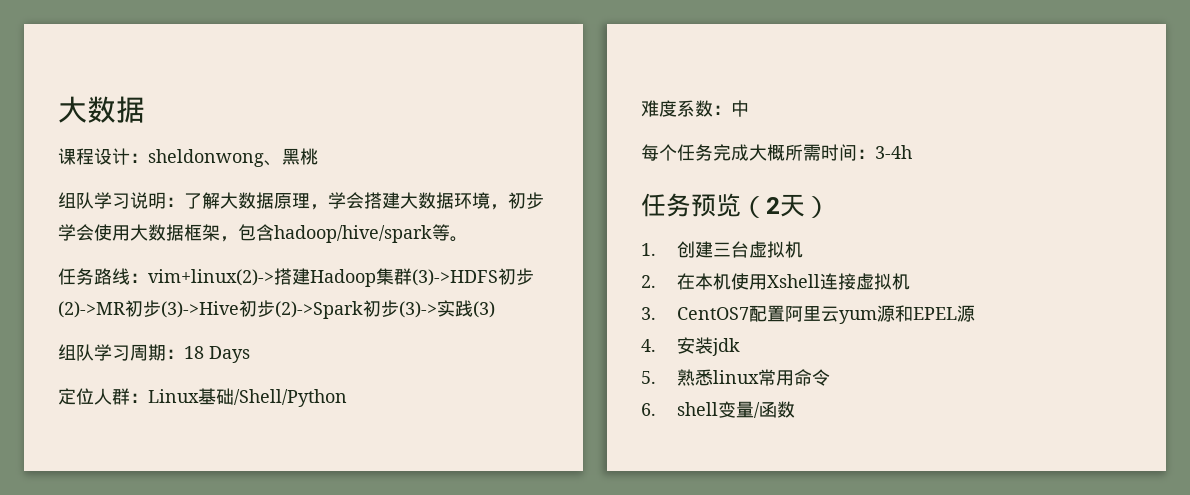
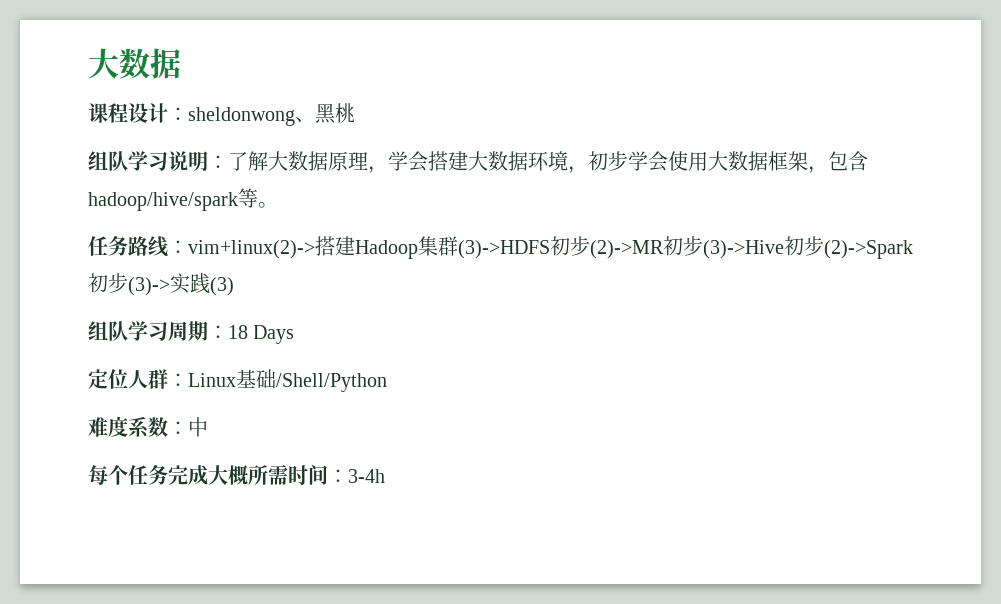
- 任务预览（2天）
- 1.创建三台虚拟机
- 2.在本机使用Xshell连接虚拟机
- 3. CentOS7配置阿里云yum源和EPEL源
- 4.安装jdk
- 5.熟悉linux常用命令
- 6. shell变量/函数

